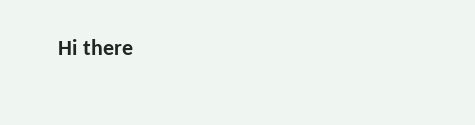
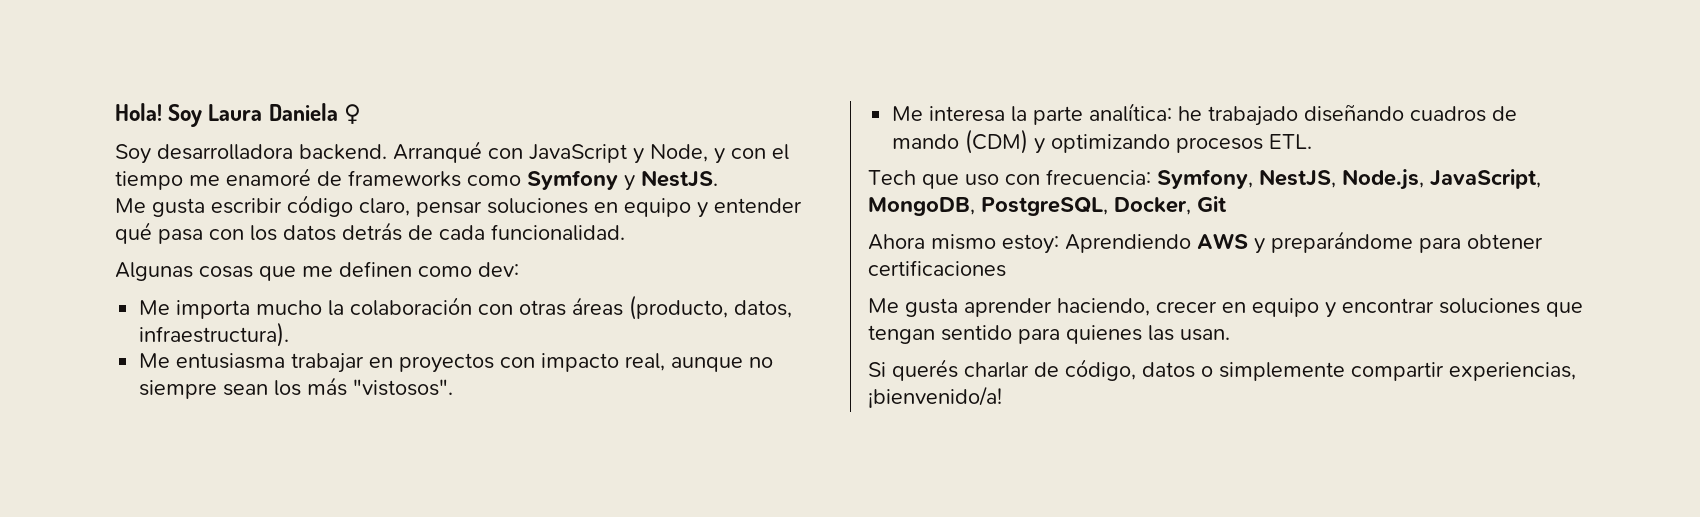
- Hi there
+ Hola! Soy Laura Daniela ♀
+ Soy desarrolladora backend. Arranqué con JavaScript y Node, y con el tiempo me enamoré de frameworks como Symfony y NestJS.
+ Me gusta escribir código claro, pensar soluciones en equipo y entender qué pasa con los datos detrás de cada funcionalidad.
+ Algunas cosas que me definen como dev:
+ Me importa mucho la colaboración con otras áreas (producto, datos, infraestructura).
+ Me entusiasma trabajar en proyectos con impacto real, aunque no siempre sean los más "vistosos".
+ Me interesa la parte analítica: he trabajado diseñando cuadros de mando (CDM) y optimizando procesos ETL.
+ Tech que uso con frecuencia: Symfony, NestJS, Node.js, JavaScript, MongoDB, PostgreSQL, Docker, Git
+ Ahora mismo estoy: Aprendiendo AWS y preparándome para obtener certificaciones
+ Me gusta aprender haciendo, crecer en equipo y encontrar soluciones que tengan sentido para quienes las usan.
+ Si querés charlar de código, datos o simplemente compartir experiencias, ¡bienvenido/a!

